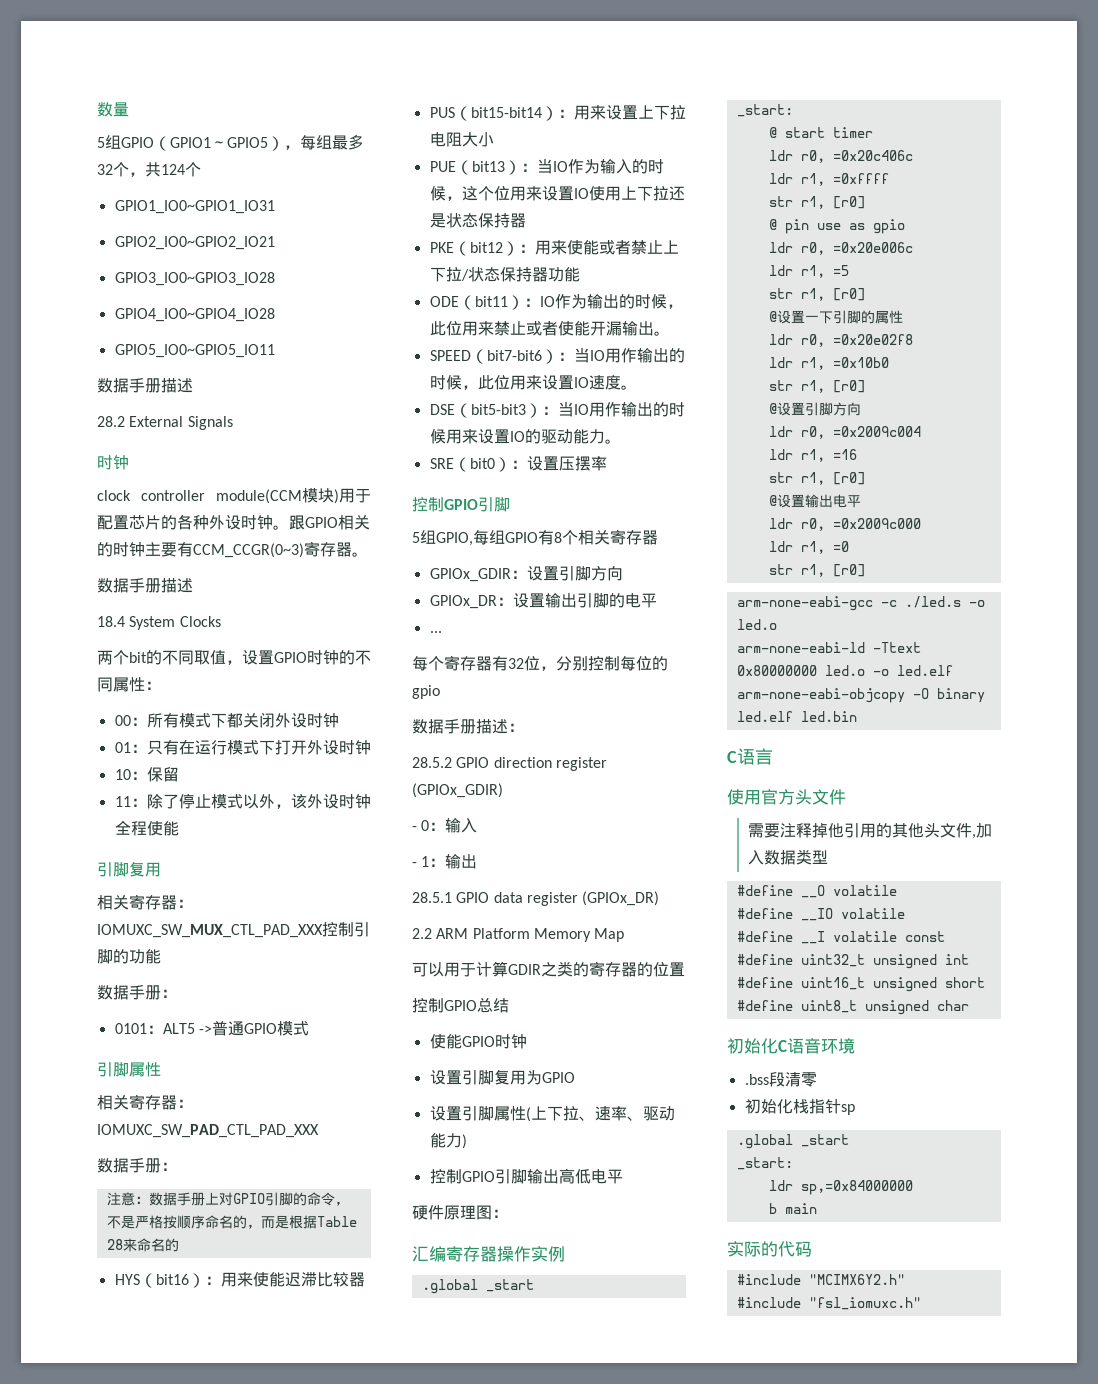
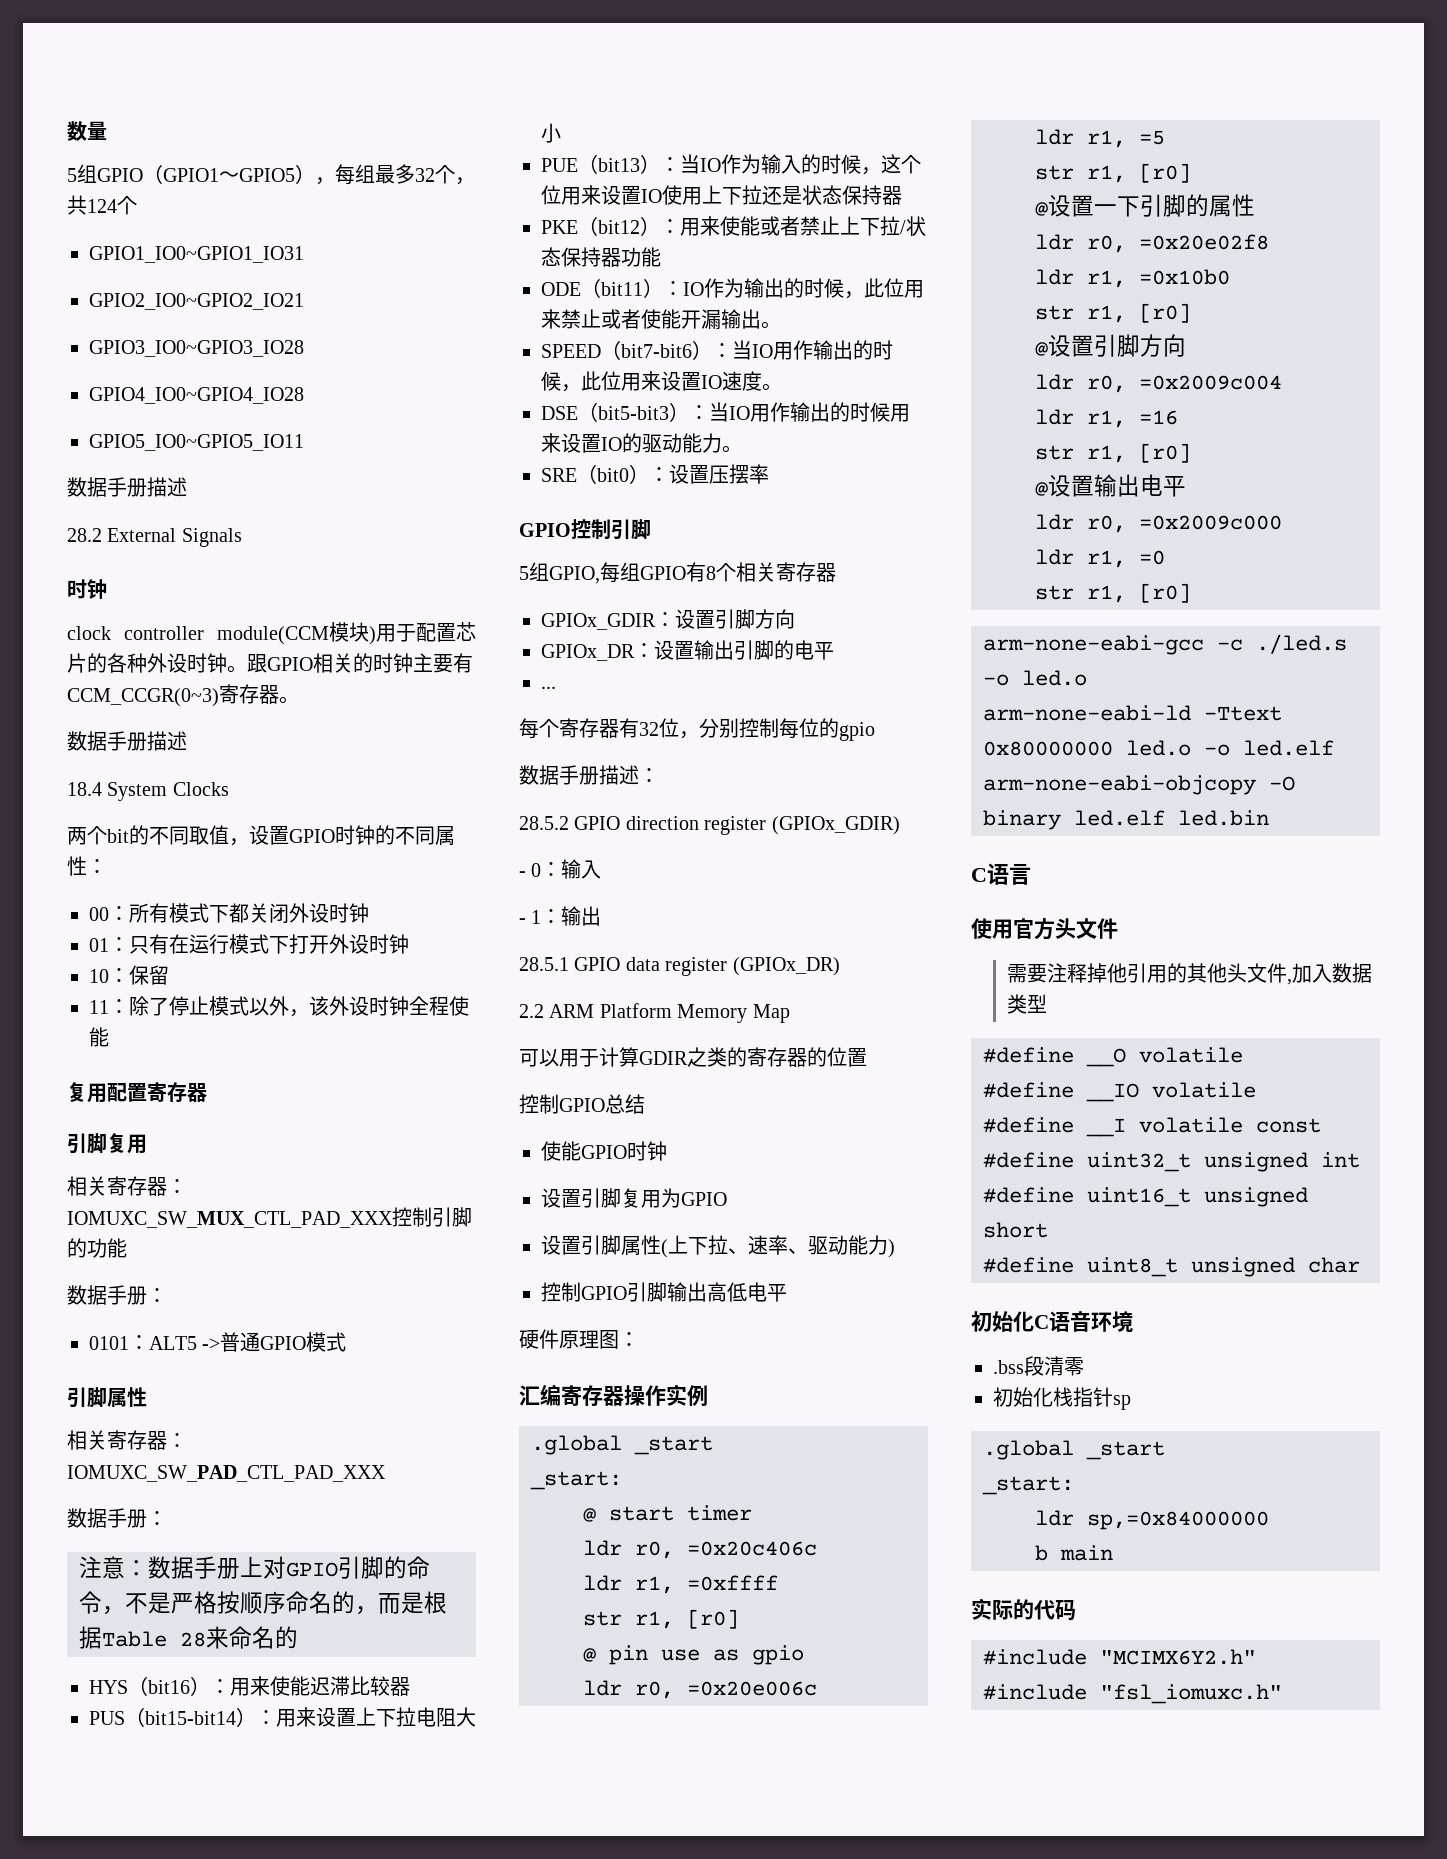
+ 复用配置寄存器
  SRE（bit0）：设置压摆率
- 控制GPIO引脚
+ GPIO控制引脚

